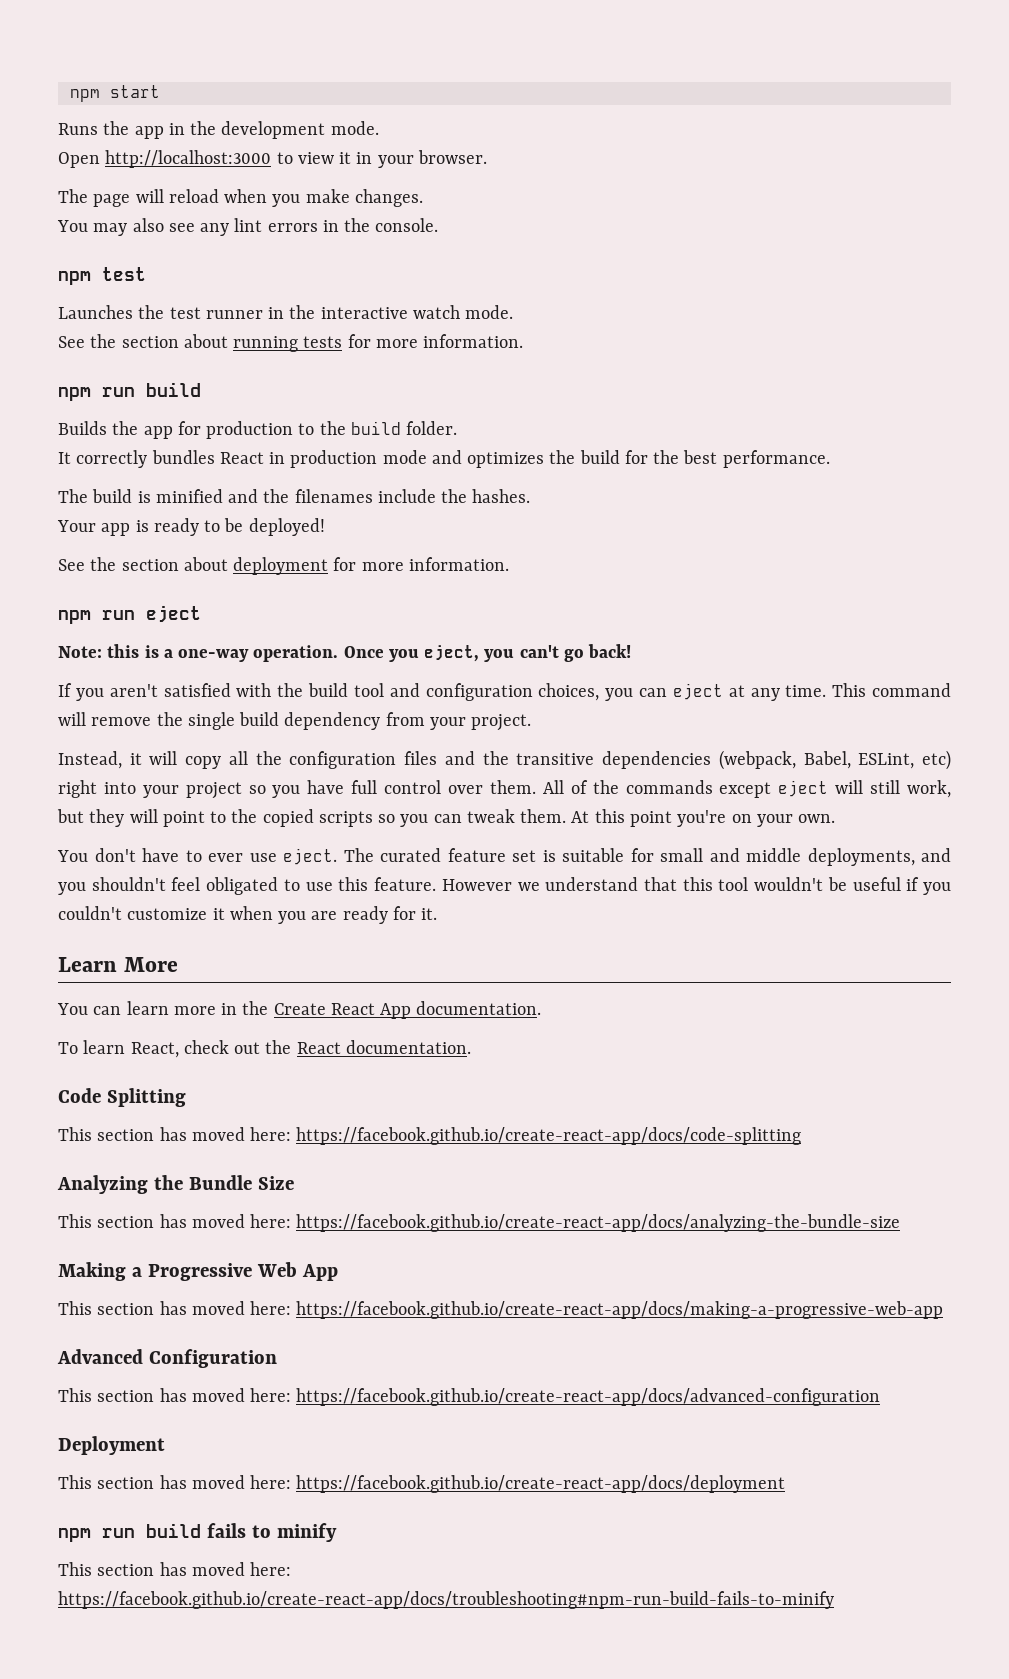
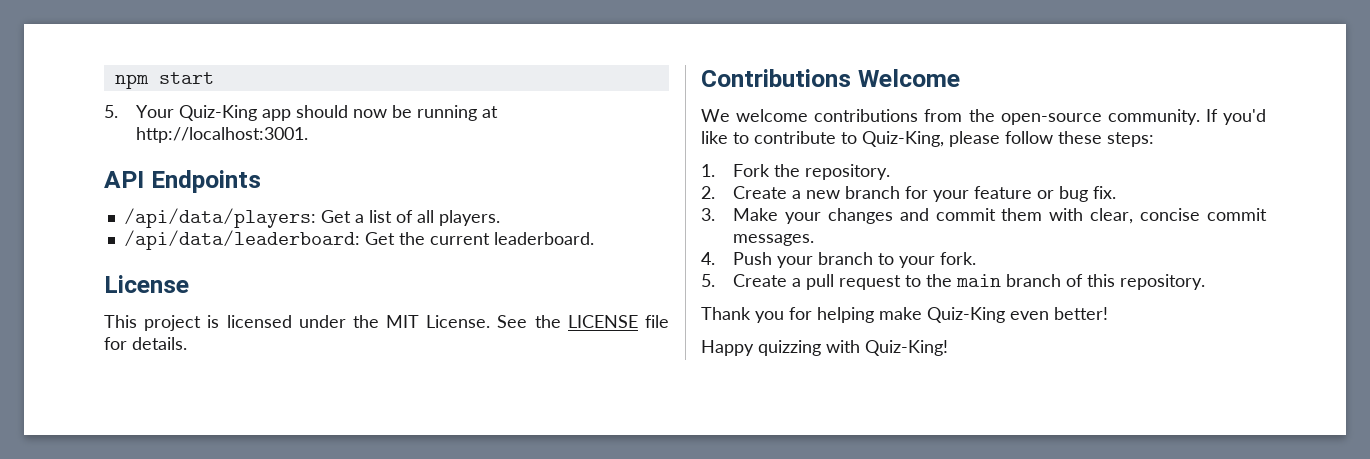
- Runs the app in the development mode.
- Open http://localhost:3000 to view it in your browser.
- The page will reload when you make changes.
- You may also see any lint errors in the console.
- npm test
- Launches the test runner in the interactive watch mode.
- See the section about running tests for more information.
- npm run build
- Builds the app for production to the build folder.
- It correctly bundles React in production mode and optimizes the build for the best performance.
- The build is minified and the filenames include the hashes.
- Your app is ready to be deployed!
- See the section about deployment for more information.
- npm run eject
- Note: this is a one-way operation. Once you eject, you can't go back!
- If you aren't satisfied with the build tool and configuration choices, you can eject at any time. This command will remove the single build dependency from your project.
- Instead, it will copy all the configuration files and the transitive dependencies (webpack, Babel, ESLint, etc) right into your project so you have full control over them. All of the commands except eject will still work, but they will point to the copied scripts so you can tweak them. At this point you're on your own.
- You don't have to ever use eject. The curated feature set is suitable for small and middle deployments, and you shouldn't feel obligated to use this feature. However we understand that this tool wouldn't be useful if you couldn't customize it when you are ready for it.
- Learn More
- You can learn more in the Create React App documentation.
- To learn React, check out the React documentation.
- Code Splitting
- This section has moved here: https://facebook.github.io/create-react-app/docs/code-splitting
- Analyzing the Bundle Size
- This section has moved here: https://facebook.github.io/create-react-app/docs/analyzing-the-bundle-size
- Making a Progressive Web App
- This section has moved here: https://facebook.github.io/create-react-app/docs/making-a-progressive-web-app
- Advanced Configuration
- This section has moved here: https://facebook.github.io/create-react-app/docs/advanced-configuration
- Deployment
- This section has moved here: https://facebook.github.io/create-react-app/docs/deployment
- npm run build fails to minify
- This section has moved here: https://facebook.github.io/create-react-app/docs/troubleshooting#npm-run-build-fails-to-minify
+ 5. Your Quiz-King app should now be running at http://localhost:3001.
+ API Endpoints
+ /api/data/players: Get a list of all players.
+ /api/data/leaderboard: Get the current leaderboard.
+ License
+ This project is licensed under the MIT License. See the LICENSE file for details.
+ Contributions Welcome
+ We welcome contributions from the open-source community. If you'd like to contribute to Quiz-King, please follow these steps:
+ 1. Fork the repository.
+ 2. Create a new branch for your feature or bug fix.
+ 3. Make your changes and commit them with clear, concise commit messages.
+ 4. Push your branch to your fork.
+ 5. Create a pull request to the main branch of this repository.
+ Thank you for helping make Quiz-King even better!
+ Happy quizzing with Quiz-King!

